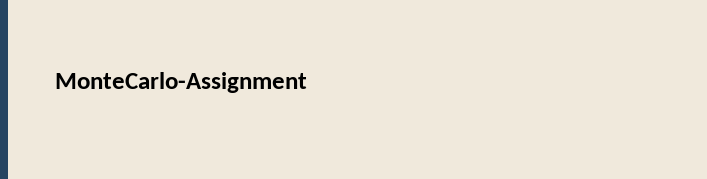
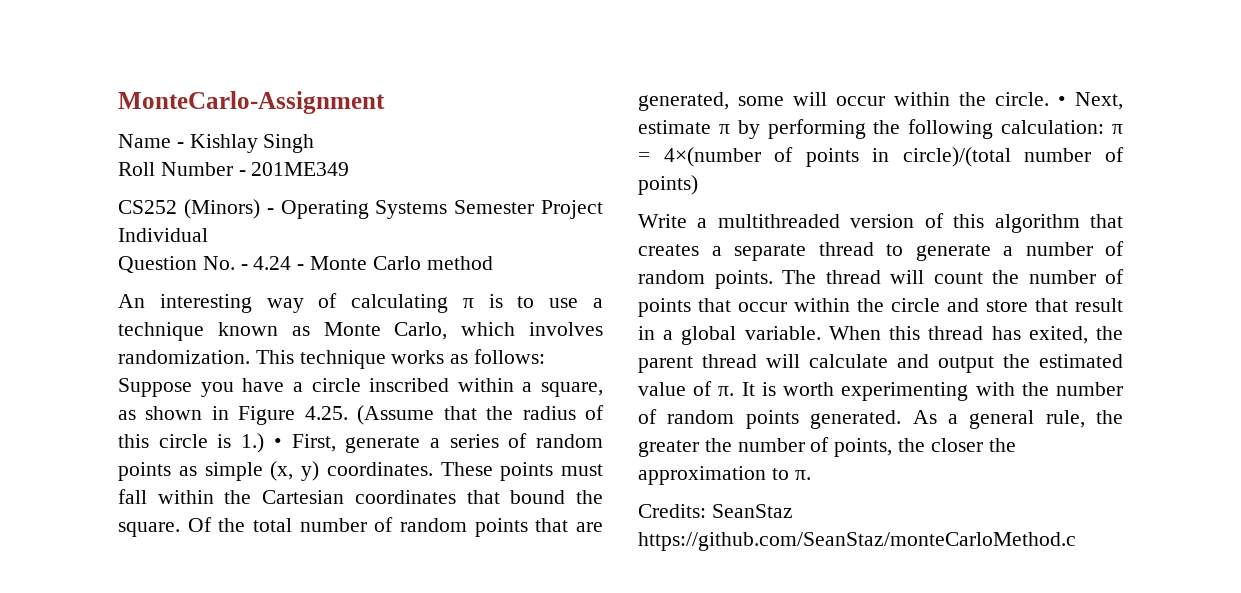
+ Name - Kishlay Singh
+ Roll Number - 201ME349
+ CS252 (Minors) - Operating Systems Semester Project Individual
+ Question No. - 4.24 - Monte Carlo method
+ An interesting way of calculating π is to use a technique known as Monte Carlo, which involves randomization. This technique works as follows: Suppose you have a circle inscribed within a square, as shown in Figure 4.25. (Assume that the radius of this circle is 1.) • First, generate a series of random points as simple (x, y) coordinates. These points must fall within the Cartesian coordinates that bound the square. Of the total number of random points that are generated, some will occur within the circle. • Next, estimate π by performing the following calculation: π = 4×(number of points in circle)/(total number of points)
+ Write a multithreaded version of this algorithm that creates a separate thread to generate a number of random points. The thread will count the number of points that occur within the circle and store that result in a global variable. When this thread has exited, the parent thread will calculate and output the estimated value of π. It is worth experimenting with the number of random points generated. As a general rule, the greater the number of points, the closer the approximation to π.
+ Credits: SeanStaz https://github.com/SeanStaz/monteCarloMethod.c

